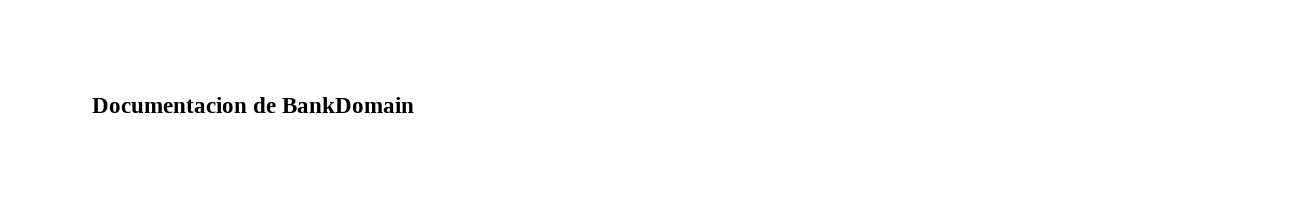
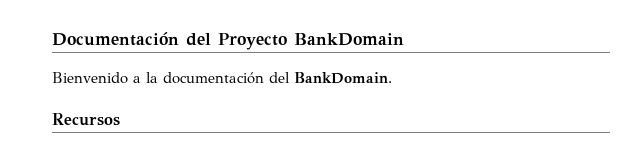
- Documentacion de BankDomain
+ Documentación del Proyecto BankDomain
+ Bienvenido a la documentación del BankDomain.
+ Recursos

